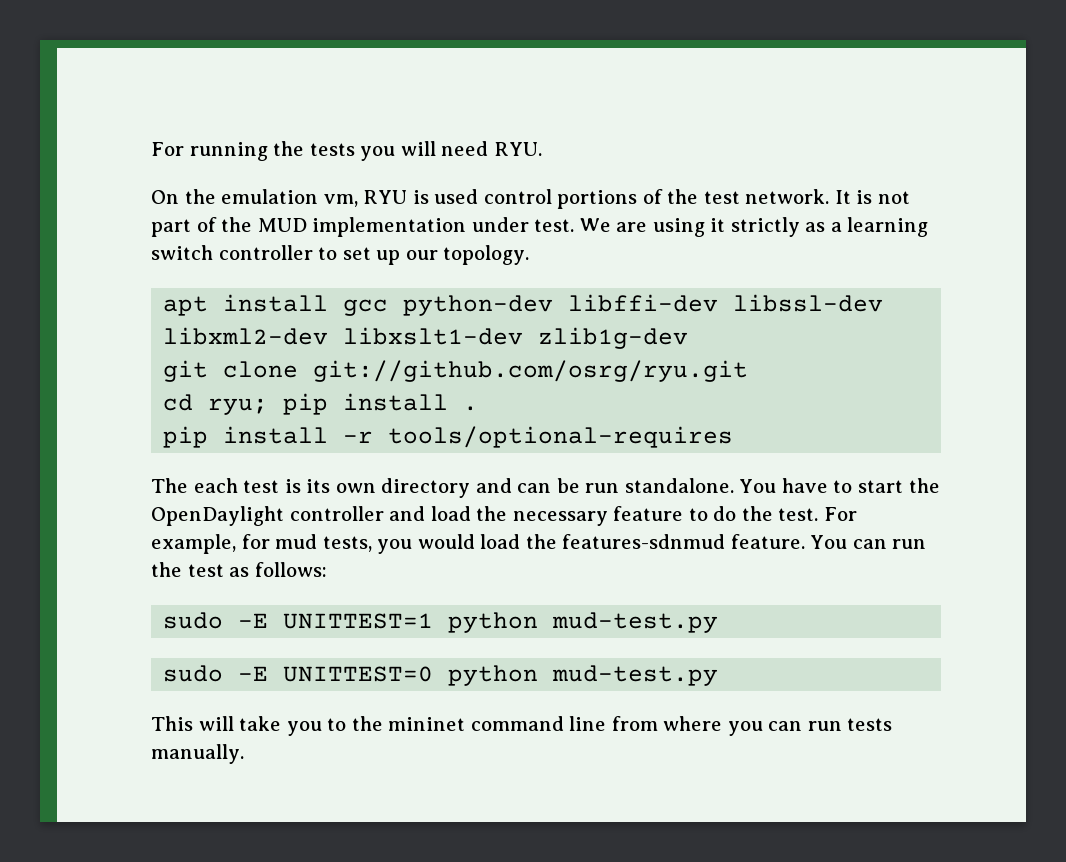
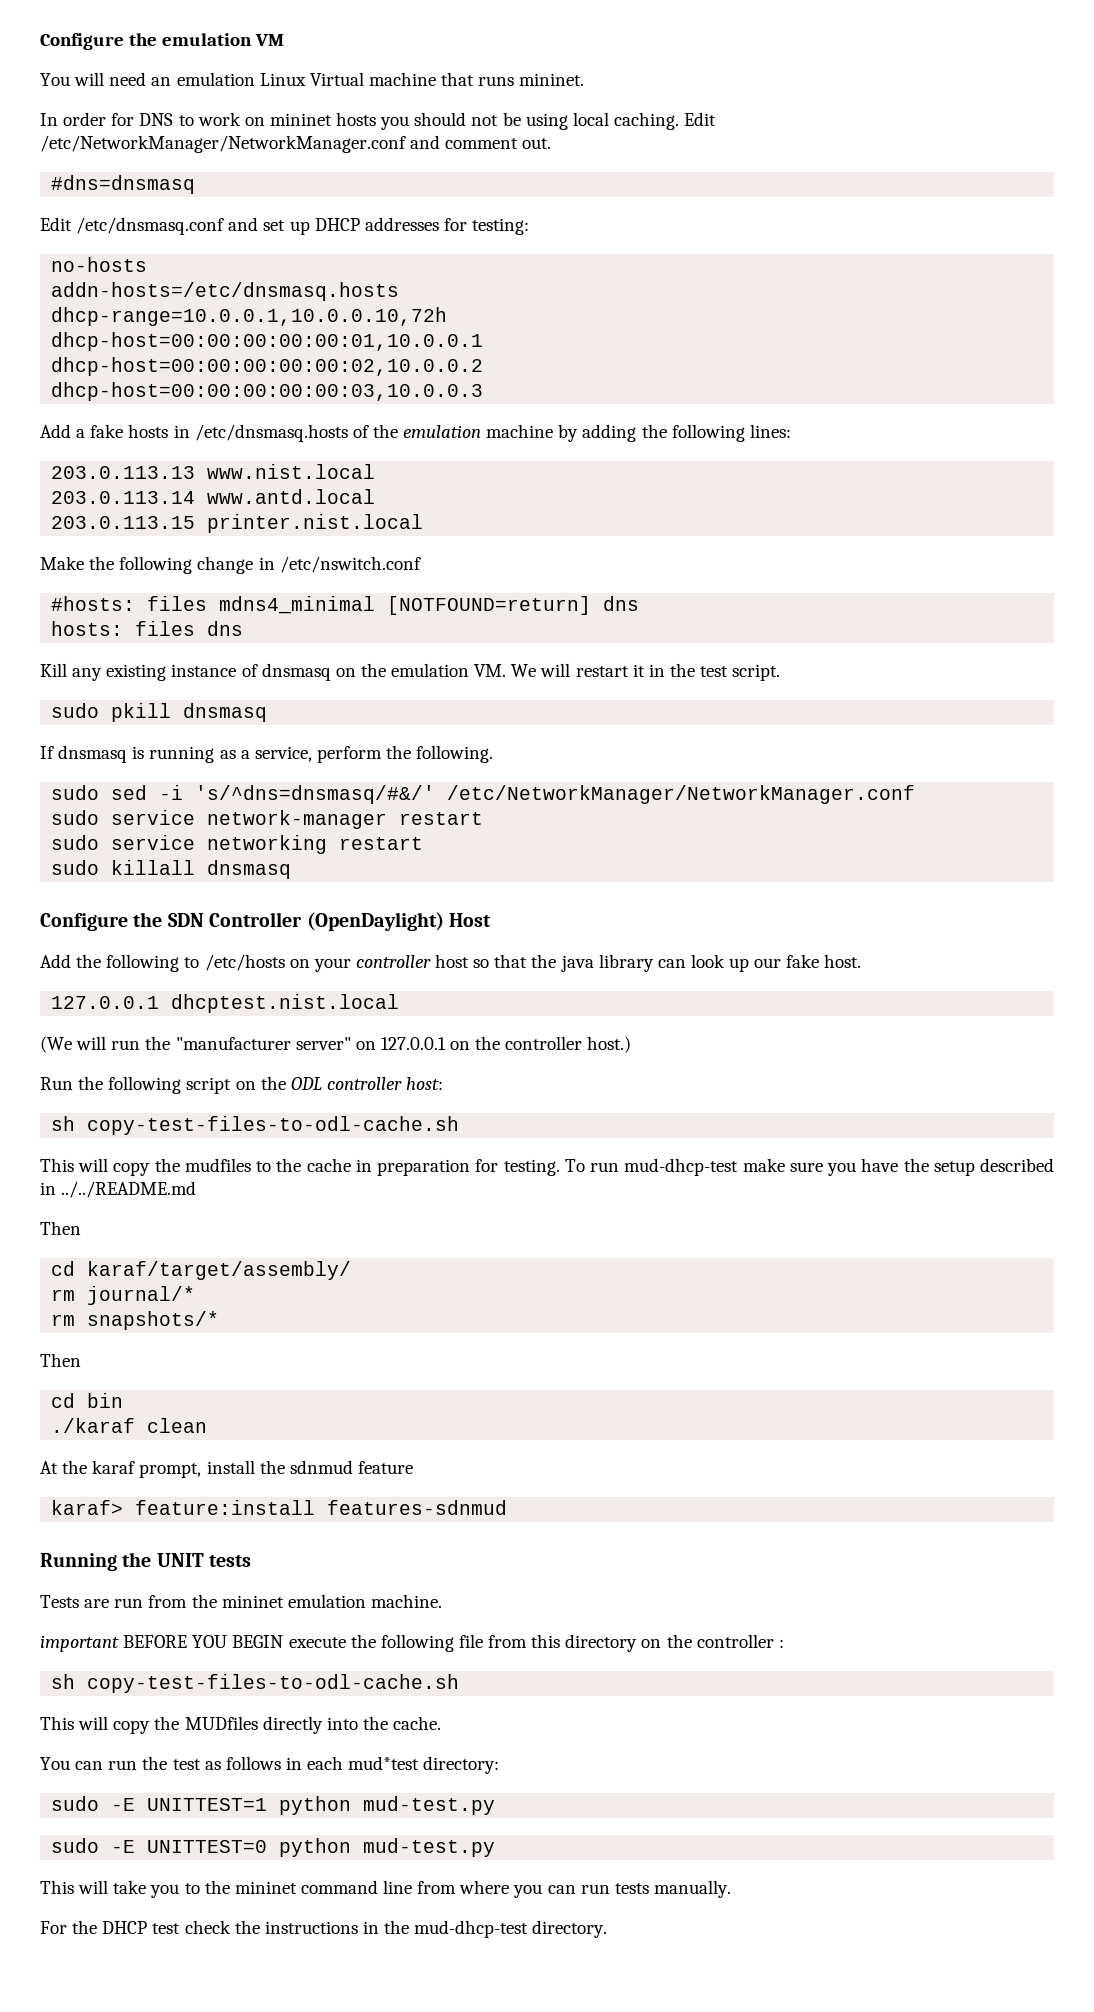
- For running the tests you will need RYU.
- On the emulation vm, RYU is used control portions of the test network. It is not part of the MUD implementation under test. We are using it strictly as a learning switch controller to set up our topology.
- apt install gcc python-dev libffi-dev libssl-dev libxml2-dev libxslt1-dev zlib1g-dev
- git clone git://github.com/osrg/ryu.git
- cd ryu; pip install .
- pip install -r tools/optional-requires
- The each test is its own directory and can be run standalone. You have to start the OpenDaylight controller and load the necessary feature to do the test. For example, for mud tests, you would load the features-sdnmud feature. You can run the test as follows:
+ Configure the emulation VM
+ You will need an emulation Linux Virtual machine that runs mininet.
+ In order for DNS to work on mininet hosts you should not be using local caching. Edit /etc/NetworkManager/NetworkManager.conf and comment out.
+ #dns=dnsmasq
+ Edit /etc/dnsmasq.conf and set up DHCP addresses for testing:
+ no-hosts
+ addn-hosts=/etc/dnsmasq.hosts
+ dhcp-range=10.0.0.1,10.0.0.10,72h
+ dhcp-host=00:00:00:00:00:01,10.0.0.1
+ dhcp-host=00:00:00:00:00:02,10.0.0.2
+ dhcp-host=00:00:00:00:00:03,10.0.0.3
+ Add a fake hosts in /etc/dnsmasq.hosts of the emulation machine by adding the following lines:
+ 203.0.113.13 www.nist.local
+ 203.0.113.14 www.antd.local
+ 203.0.113.15 printer.nist.local
+ Make the following change in /etc/nswitch.conf
+ #hosts: files mdns4_minimal [NOTFOUND=return] dns
+ hosts: files dns
+ Kill any existing instance of dnsmasq on the emulation VM. We will restart it in the test script.
+ sudo pkill dnsmasq
+ If dnsmasq is running as a service, perform the following.
+ sudo sed -i 's/^dns=dnsmasq/#&/' /etc/NetworkManager/NetworkManager.conf
+ sudo service network-manager restart
+ sudo service networking restart
+ sudo killall dnsmasq
+ Configure the SDN Controller (OpenDaylight) Host
+ Add the following to /etc/hosts on your controller host so that the java library can look up our fake host.
+ 127.0.0.1 dhcptest.nist.local
+ (We will run the "manufacturer server" on 127.0.0.1 on the controller host.)
+ Run the following script on the ODL controller host:
+ sh copy-test-files-to-odl-cache.sh
+ This will copy the mudfiles to the cache in preparation for testing. To run mud-dhcp-test make sure you have the setup described in ../../README.md
+ Then
+ cd karaf/target/assembly/
+ rm journal/*
+ rm snapshots/*
+ Then
+ cd bin
+ ./karaf clean
+ At the karaf prompt, install the sdnmud feature
+ karaf> feature:install features-sdnmud
+ Running the UNIT tests
+ Tests are run from the mininet emulation machine.
+ important BEFORE YOU BEGIN execute the following file from this directory on the controller :
+ sh copy-test-files-to-odl-cache.sh
+ This will copy the MUDfiles directly into the cache.
+ You can run the test as follows in each mud*test directory:
+ For the DHCP test check the instructions in the mud-dhcp-test directory.

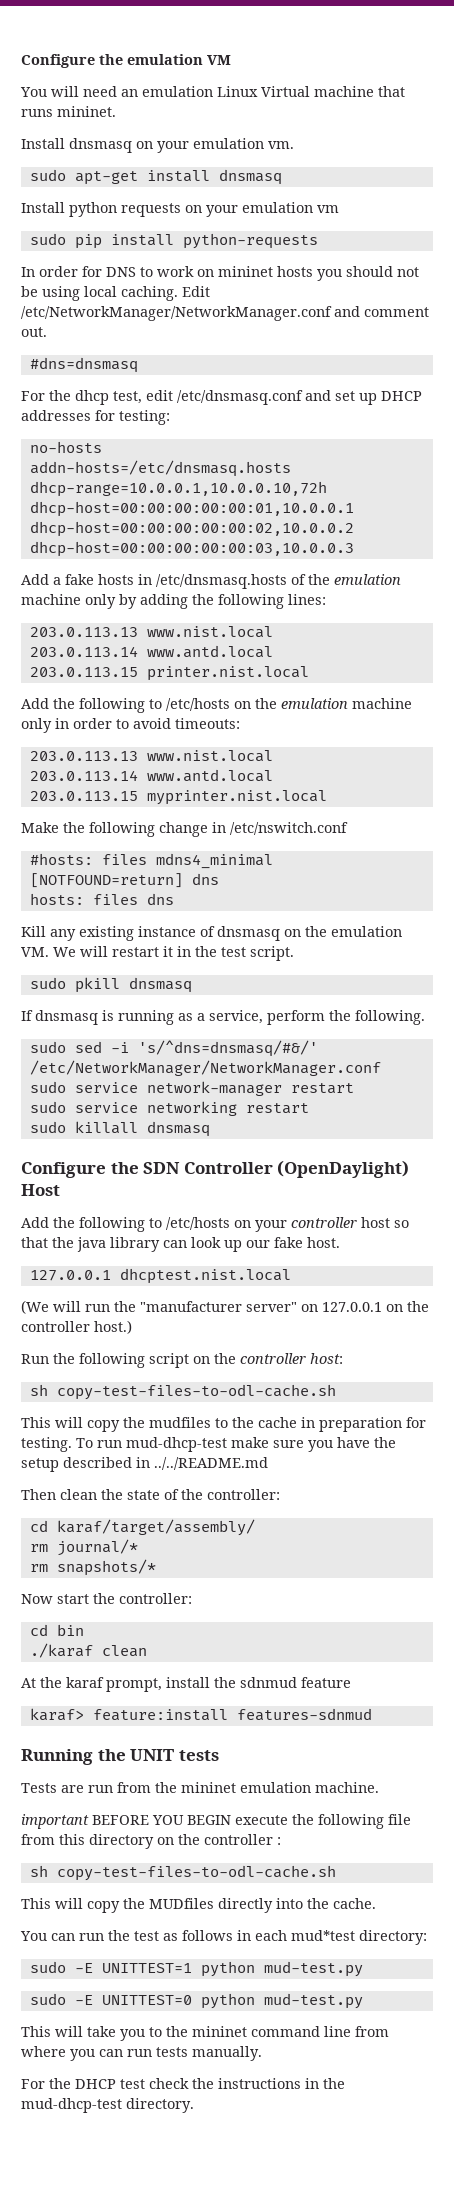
+ Install dnsmasq on your emulation vm.
+ sudo apt-get install dnsmasq
+ Install python requests on your emulation vm
+ sudo pip install python-requests
- Edit /etc/dnsmasq.conf and set up DHCP addresses for testing:
+ For the dhcp test, edit /etc/dnsmasq.conf and set up DHCP addresses for testing:
- Add a fake hosts in /etc/dnsmasq.hosts of the emulation machine by adding the following lines:
+ Add a fake hosts in /etc/dnsmasq.hosts of the emulation machine only by adding the following lines:
+ Add the following to /etc/hosts on the emulation machine only in order to avoid timeouts:
+ 203.0.113.13 www.nist.local
+ 203.0.113.14 www.antd.local
+ 203.0.113.15 myprinter.nist.local
- Run the following script on the ODL controller host:
+ Run the following script on the controller host:
  To run mud-dhcp-test make sure you have the setup described in ../../README.md
- Then
+ Then clean the state of the controller:
  rm snapshots/*
- Then
+ Now start the controller:

